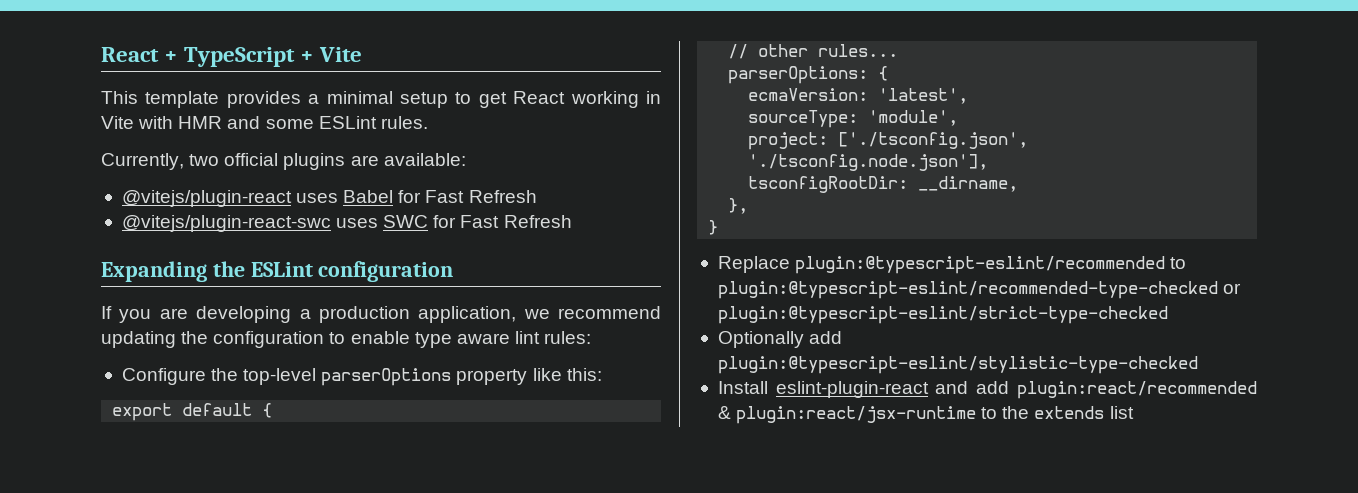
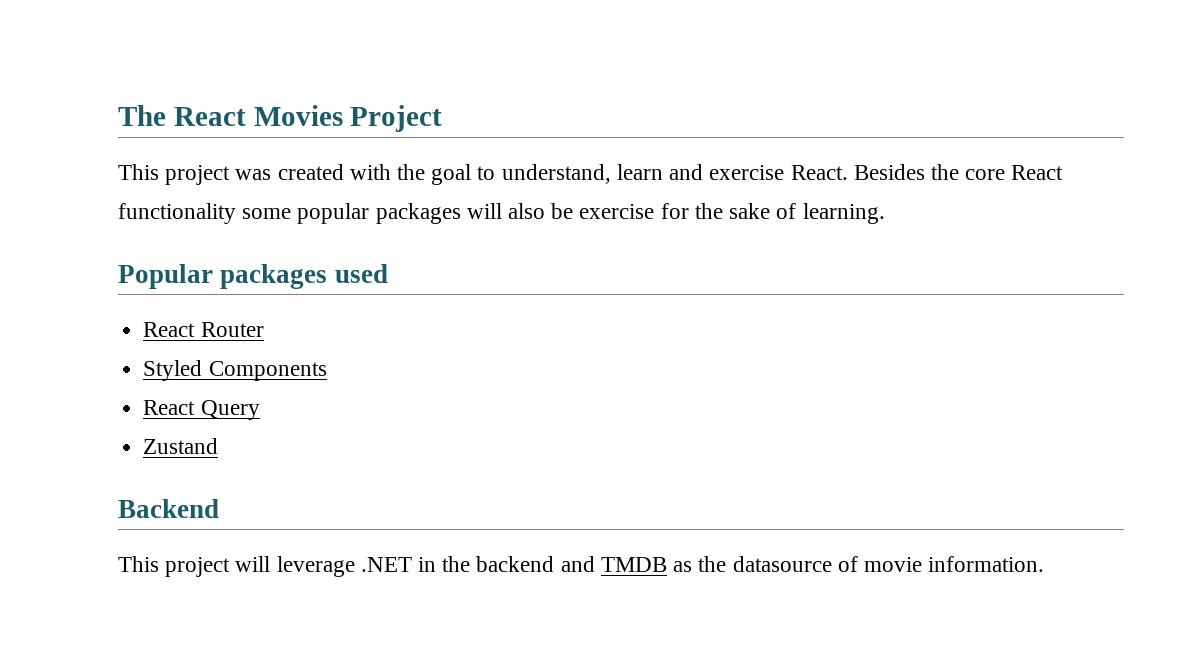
- React + TypeScript + Vite
- This template provides a minimal setup to get React working in Vite with HMR and some ESLint rules.
- Currently, two official plugins are available:
- @vitejs/plugin-react uses Babel for Fast Refresh
- @vitejs/plugin-react-swc uses SWC for Fast Refresh
- Expanding the ESLint configuration
- If you are developing a production application, we recommend updating the configuration to enable type aware lint rules:
- Configure the top-level parserOptions property like this:
- export default {
- // other rules...
- parserOptions: {
- ecmaVersion: 'latest',
- sourceType: 'module',
- project: ['./tsconfig.json', './tsconfig.node.json'],
- tsconfigRootDir: __dirname,
- },
- }
- Replace plugin:@typescript-eslint/recommended to plugin:@typescript-eslint/recommended-type-checked or plugin:@typescript-eslint/strict-type-checked
- Optionally add plugin:@typescript-eslint/stylistic-type-checked
- Install eslint-plugin-react and add plugin:react/recommended & plugin:react/jsx-runtime to the extends list
+ The React Movies Project
+ This project was created with the goal to understand, learn and exercise React. Besides the core React functionality some popular packages will also be exercise for the sake of learning.
+ Popular packages used
+ React Router
+ Styled Components
+ React Query
+ Zustand
+ Backend
+ This project will leverage .NET in the backend and TMDB as the datasource of movie information.

